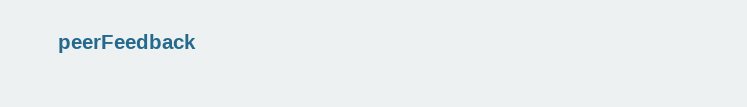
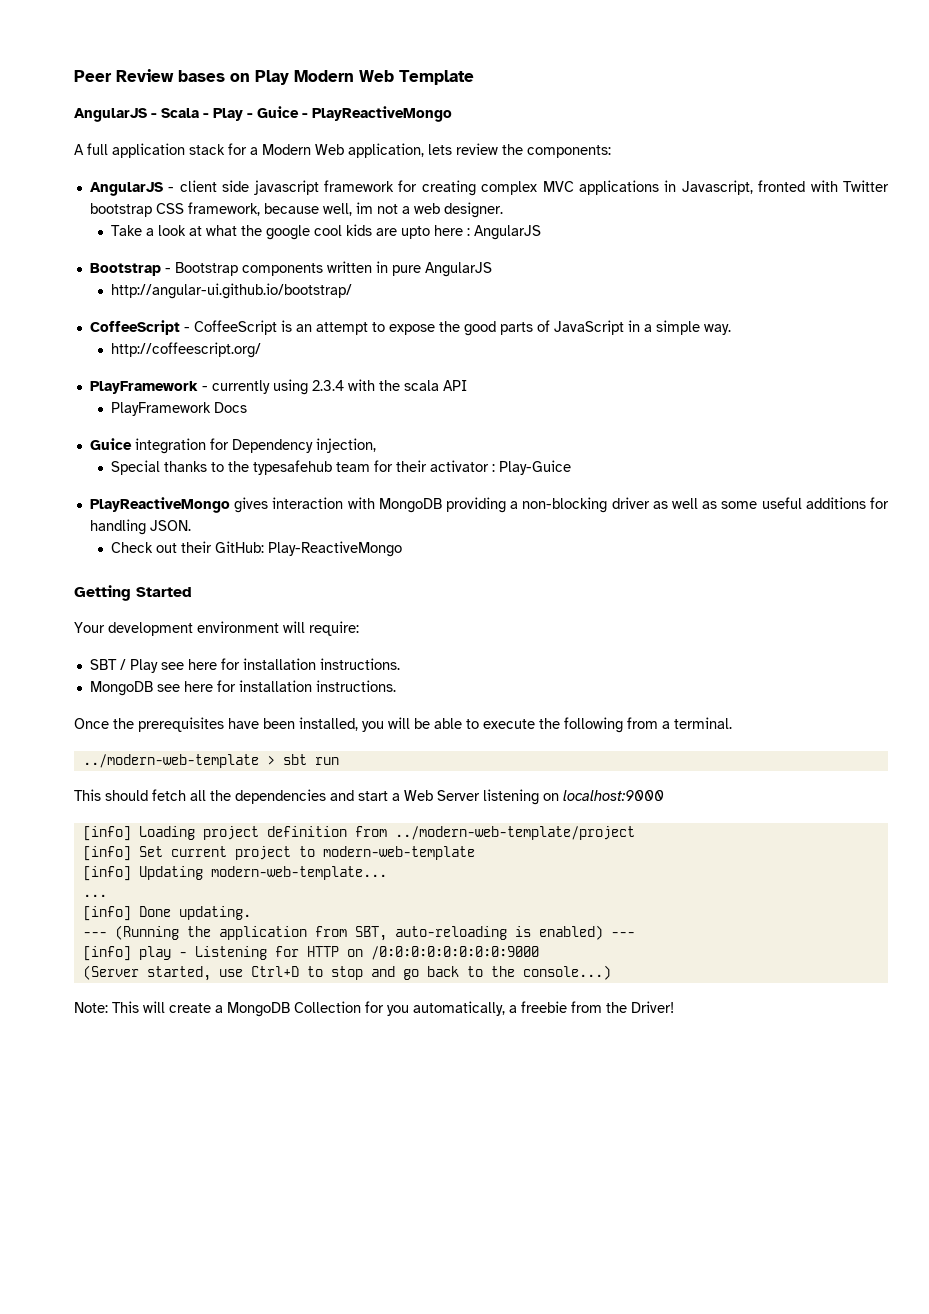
- peerFeedback
+ Peer Review bases on Play Modern Web Template
+ AngularJS - Scala - Play - Guice - PlayReactiveMongo
+ A full application stack for a Modern Web application, lets review the components:
+ AngularJS - client side javascript framework for creating complex MVC applications in Javascript, fronted with Twitter bootstrap CSS framework, because well, im not a web designer.
+ Take a look at what the google cool kids are upto here : AngularJS
+ Bootstrap - Bootstrap components written in pure AngularJS
+ http://angular-ui.github.io/bootstrap/
+ CoffeeScript - CoffeeScript is an attempt to expose the good parts of JavaScript in a simple way.
+ http://coffeescript.org/
+ PlayFramework - currently using 2.3.4 with the scala API
+ PlayFramework Docs
+ Guice integration for Dependency injection,
+ Special thanks to the typesafehub team for their activator : Play-Guice
+ PlayReactiveMongo gives interaction with MongoDB providing a non-blocking driver as well as some useful additions for handling JSON.
+ Check out their GitHub: Play-ReactiveMongo
+ Getting Started
+ Your development environment will require:
+ SBT / Play see here for installation instructions.
+ MongoDB see here for installation instructions.
+ Once the prerequisites have been installed, you will be able to execute the following from a terminal.
+ ../modern-web-template > sbt run
+ This should fetch all the dependencies and start a Web Server listening on localhost:9000
+ [info] Loading project definition from ../modern-web-template/project
+ [info] Set current project to modern-web-template
+ [info] Updating modern-web-template...
+ ...
+ [info] Done updating.
+ --- (Running the application from SBT, auto-reloading is enabled) ---
+ [info] play - Listening for HTTP on /0:0:0:0:0:0:0:0:9000
+ (Server started, use Ctrl+D to stop and go back to the console...)
+ Note: This will create a MongoDB Collection for you automatically, a freebie from the Driver!

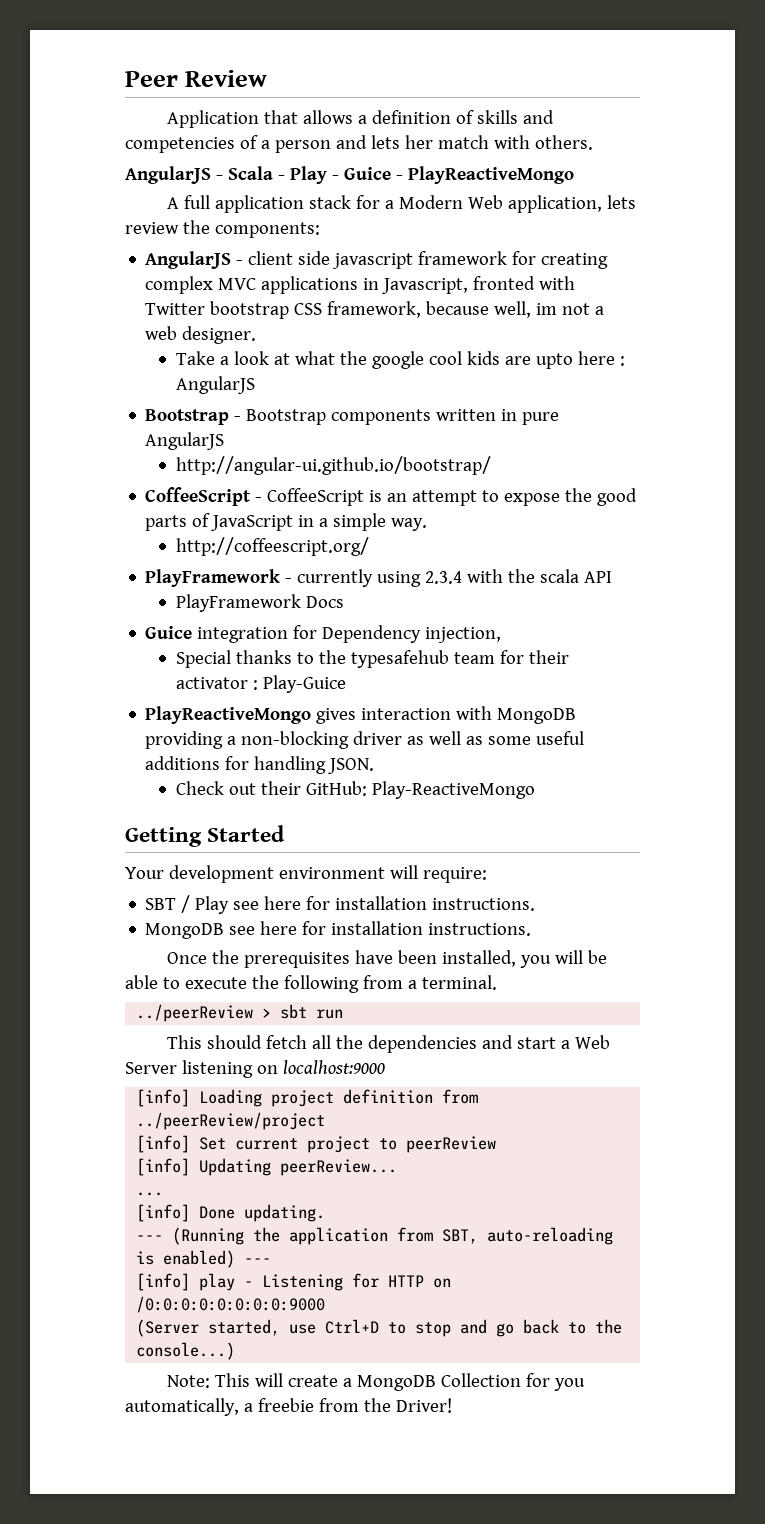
- Peer Review bases on Play Modern Web Template
+ Peer Review
+ Application that allows a definition of skills and competencies of a person and lets her match with others.
- ../modern-web-template > sbt run
+ ../peerReview > sbt run
- [info] Loading project definition from ../modern-web-template/project
+ [info] Loading project definition from ../peerReview/project
- [info] Set current project to modern-web-template
+ [info] Set current project to peerReview
- [info] Updating modern-web-template...
+ [info] Updating peerReview...

